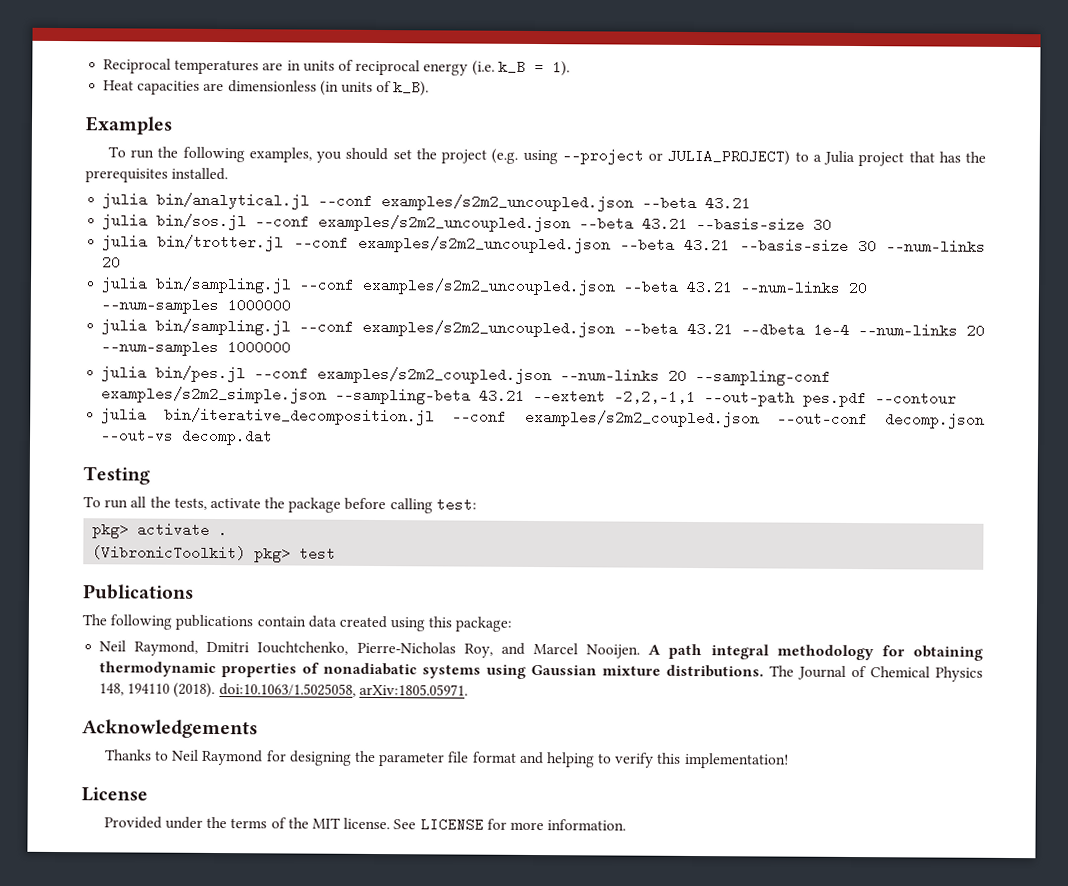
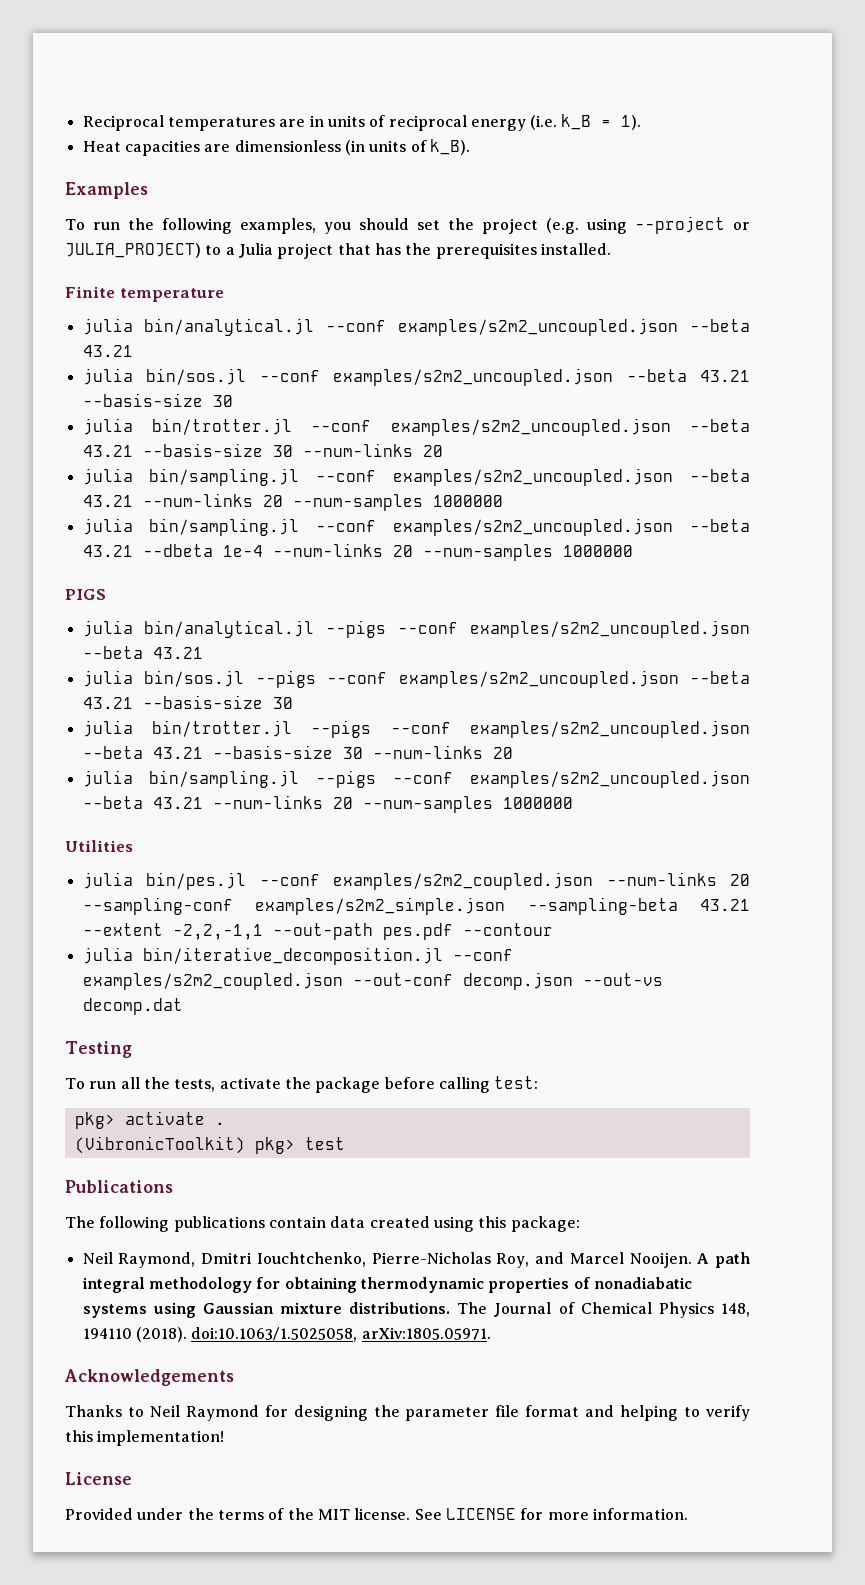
+ Finite temperature
+ PIGS
+ julia bin/analytical.jl --pigs --conf examples/s2m2_uncoupled.json --beta 43.21
+ julia bin/sos.jl --pigs --conf examples/s2m2_uncoupled.json --beta 43.21 --basis-size 30
+ julia bin/trotter.jl --pigs --conf examples/s2m2_uncoupled.json --beta 43.21 --basis-size 30 --num-links 20
+ julia bin/sampling.jl --pigs --conf examples/s2m2_uncoupled.json --beta 43.21 --num-links 20 --num-samples 1000000
+ Utilities

